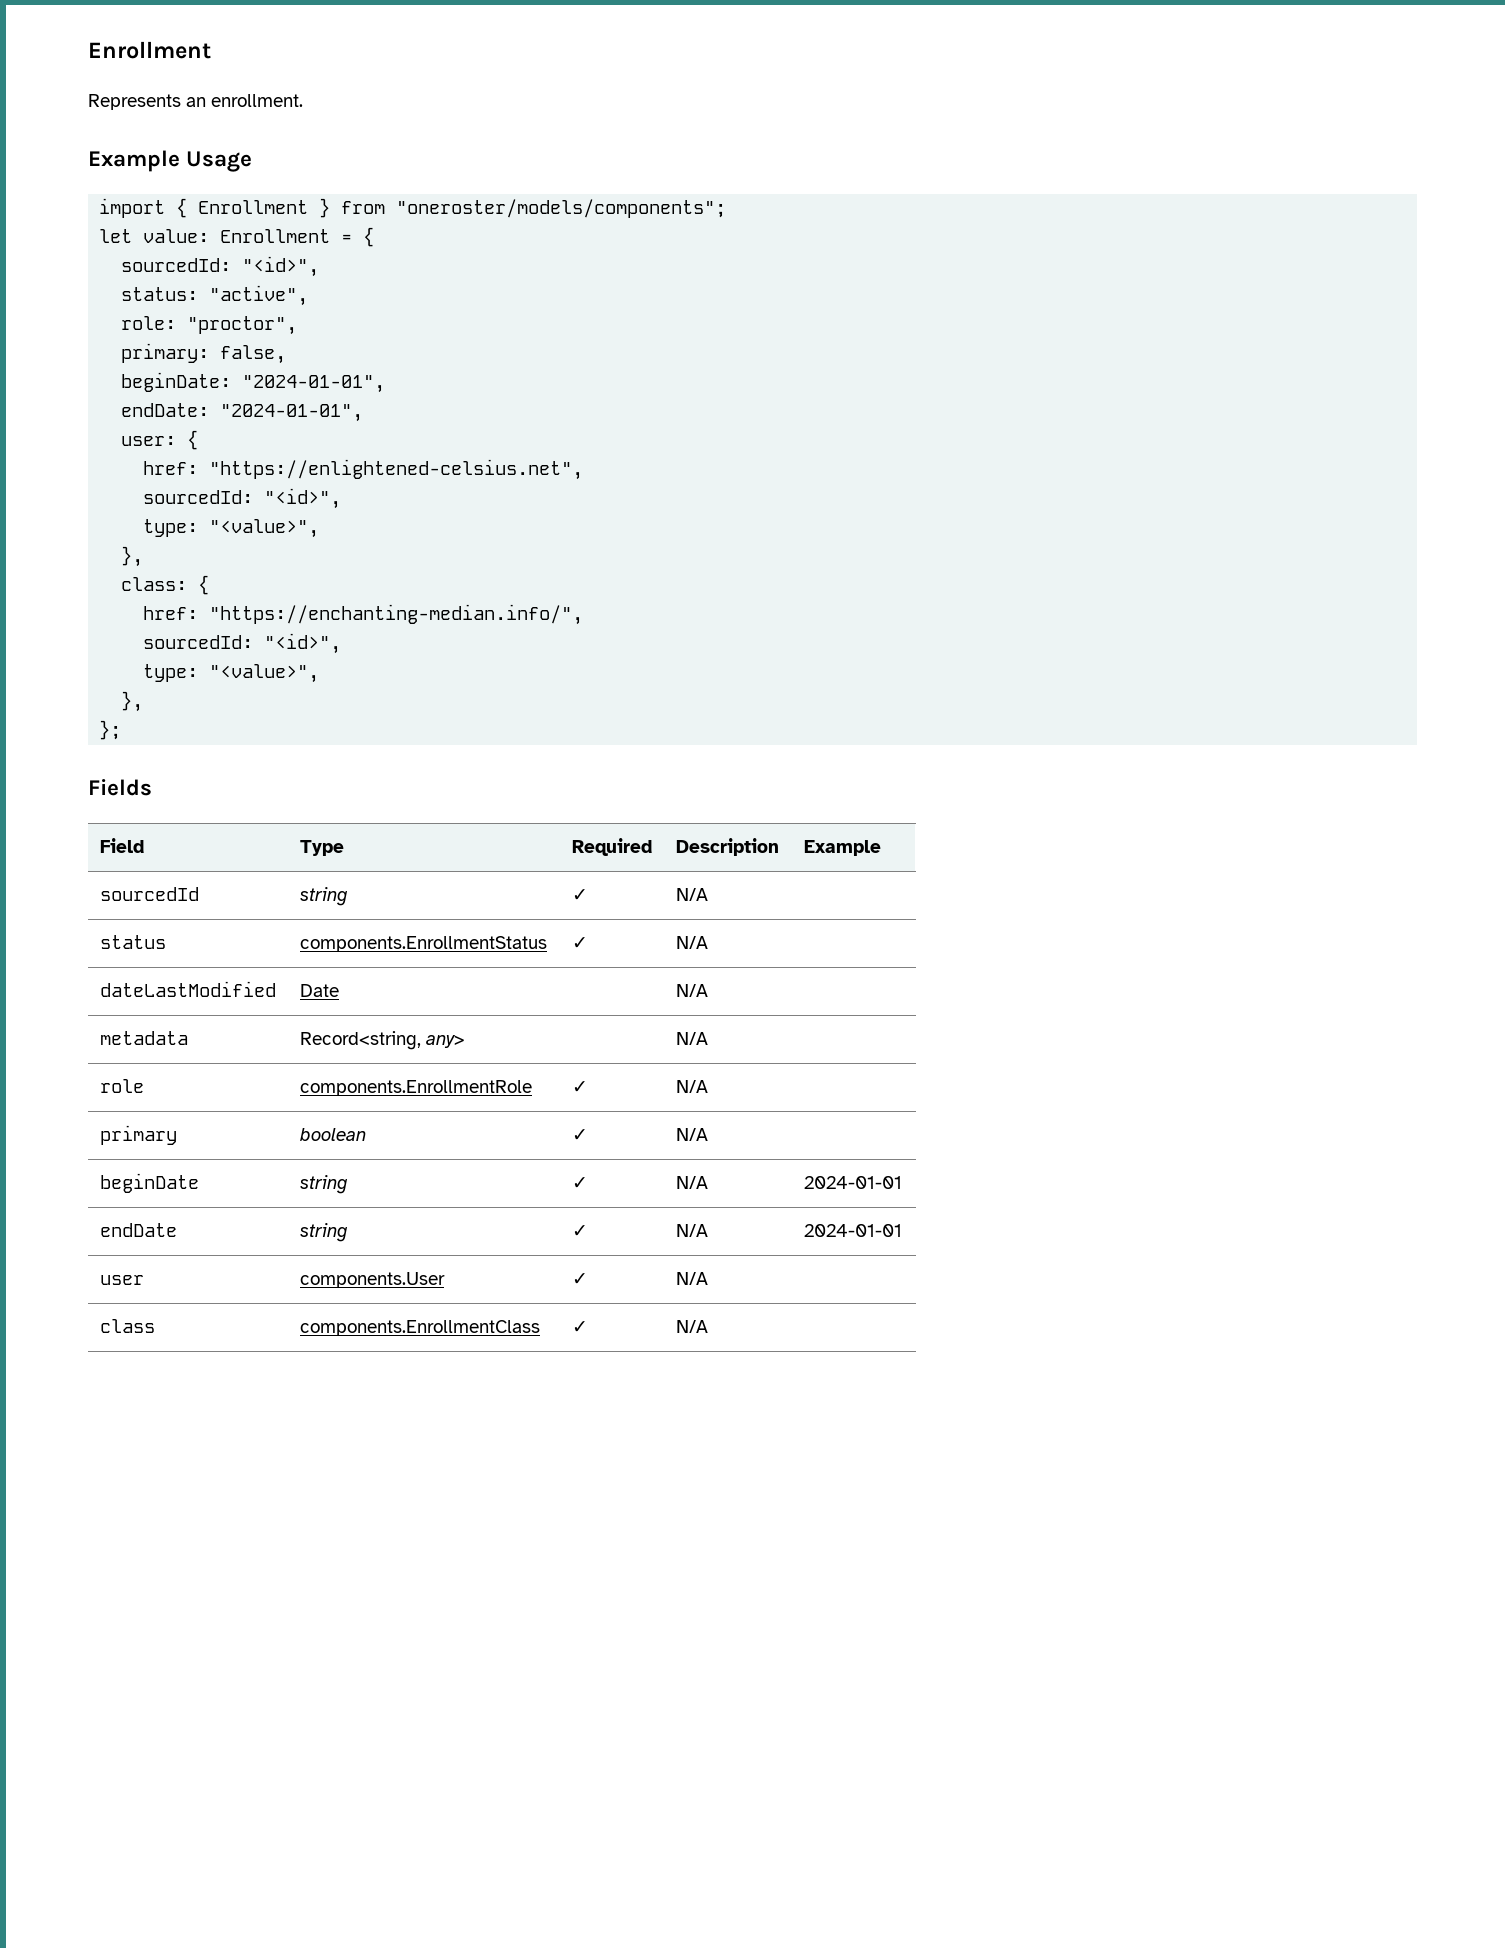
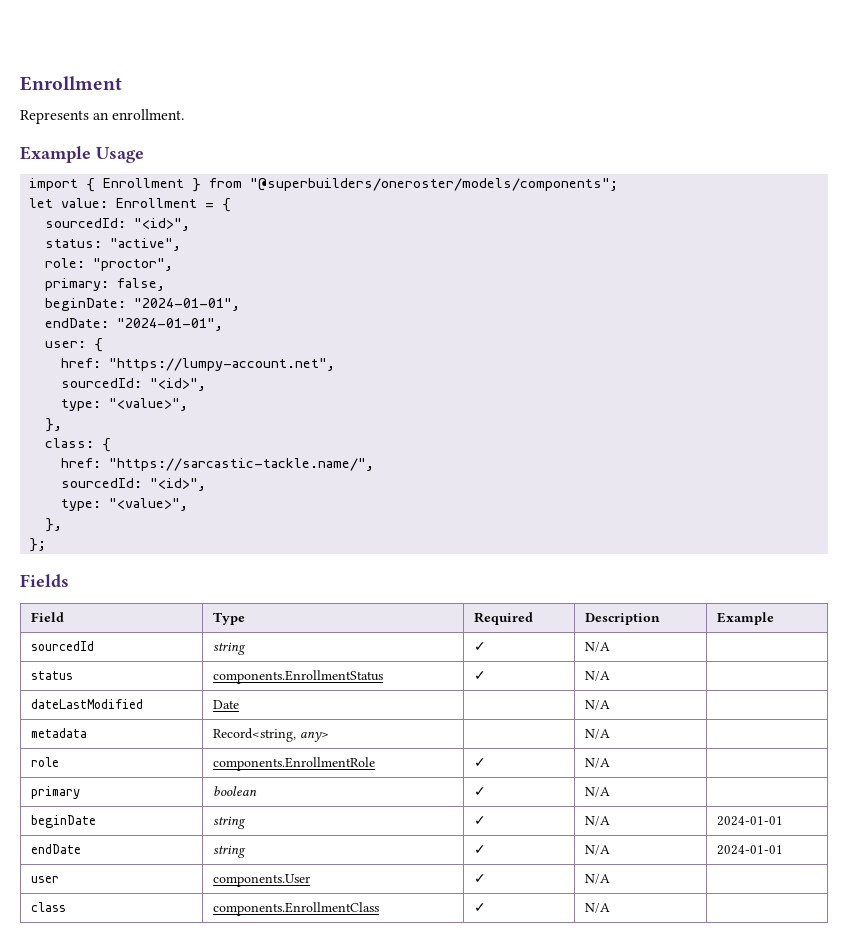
- import { Enrollment } from "oneroster/models/components";
+ import { Enrollment } from "@superbuilders/oneroster/models/components";
- href: "https://enlightened-celsius.net",
+ href: "https://lumpy-account.net",
- href: "https://enchanting-median.info/",
+ href: "https://sarcastic-tackle.name/",

